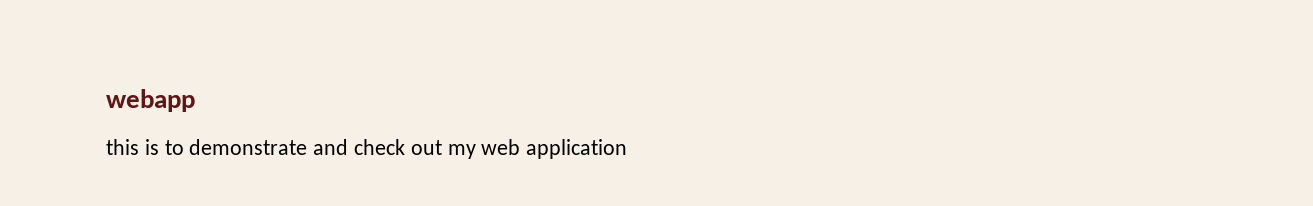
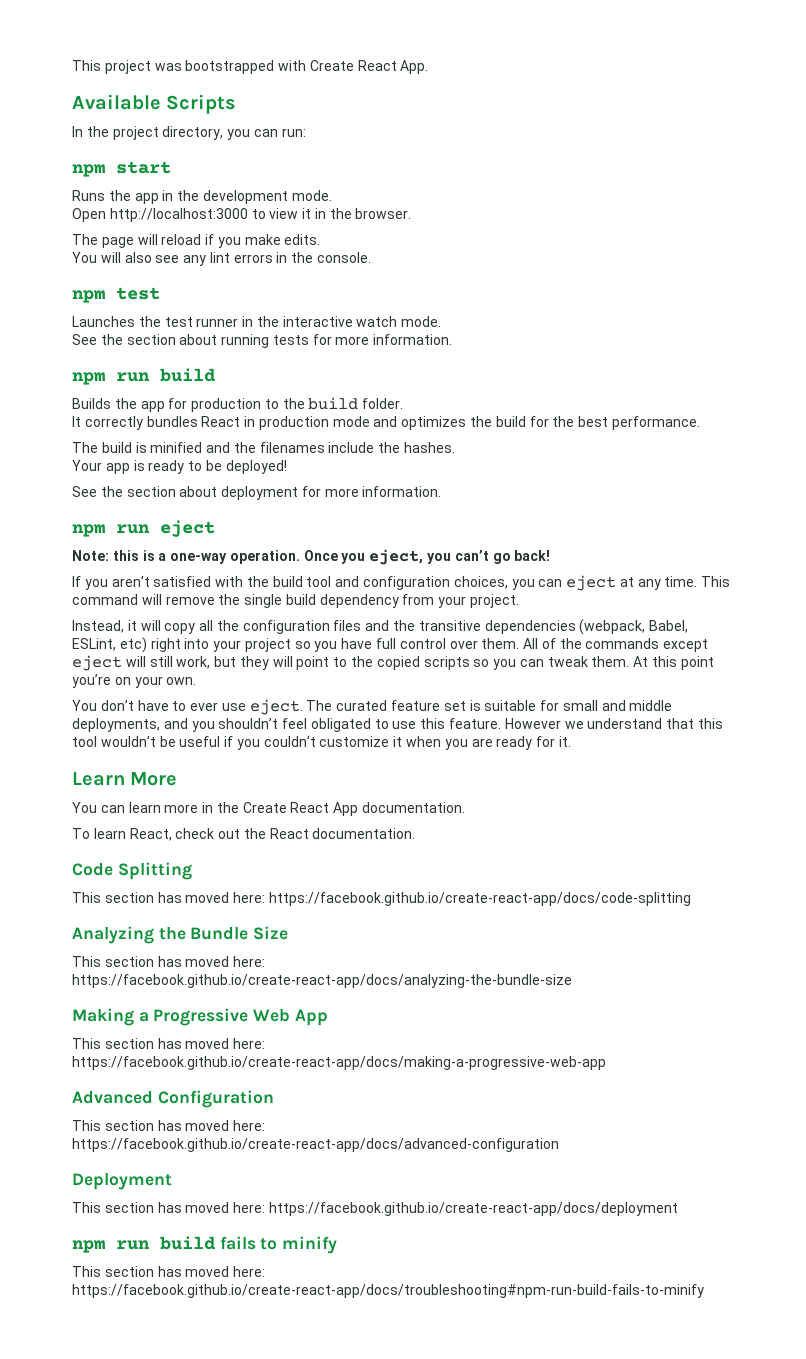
- webapp
- this is to demonstrate and check out my web application
+ This project was bootstrapped with Create React App.
+ Available Scripts
+ In the project directory, you can run:
+ npm start
+ Runs the app in the development mode.
+ Open http://localhost:3000 to view it in the browser.
+ The page will reload if you make edits.
+ You will also see any lint errors in the console.
+ npm test
+ Launches the test runner in the interactive watch mode.
+ See the section about running tests for more information.
+ npm run build
+ Builds the app for production to the build folder.
+ It correctly bundles React in production mode and optimizes the build for the best performance.
+ The build is minified and the filenames include the hashes.
+ Your app is ready to be deployed!
+ See the section about deployment for more information.
+ npm run eject
+ Note: this is a one-way operation. Once you eject, you can’t go back!
+ If you aren’t satisfied with the build tool and configuration choices, you can eject at any time. This command will remove the single build dependency from your project.
+ Instead, it will copy all the configuration files and the transitive dependencies (webpack, Babel, ESLint, etc) right into your project so you have full control over them. All of the commands except eject will still work, but they will point to the copied scripts so you can tweak them. At this point you’re on your own.
+ You don’t have to ever use eject. The curated feature set is suitable for small and middle deployments, and you shouldn’t feel obligated to use this feature. However we understand that this tool wouldn’t be useful if you couldn’t customize it when you are ready for it.
+ Learn More
+ You can learn more in the Create React App documentation.
+ To learn React, check out the React documentation.
+ Code Splitting
+ This section has moved here: https://facebook.github.io/create-react-app/docs/code-splitting
+ Analyzing the Bundle Size
+ This section has moved here: https://facebook.github.io/create-react-app/docs/analyzing-the-bundle-size
+ Making a Progressive Web App
+ This section has moved here: https://facebook.github.io/create-react-app/docs/making-a-progressive-web-app
+ Advanced Configuration
+ This section has moved here: https://facebook.github.io/create-react-app/docs/advanced-configuration
+ Deployment
+ This section has moved here: https://facebook.github.io/create-react-app/docs/deployment
+ npm run build fails to minify
+ This section has moved here: https://facebook.github.io/create-react-app/docs/troubleshooting#npm-run-build-fails-to-minify

